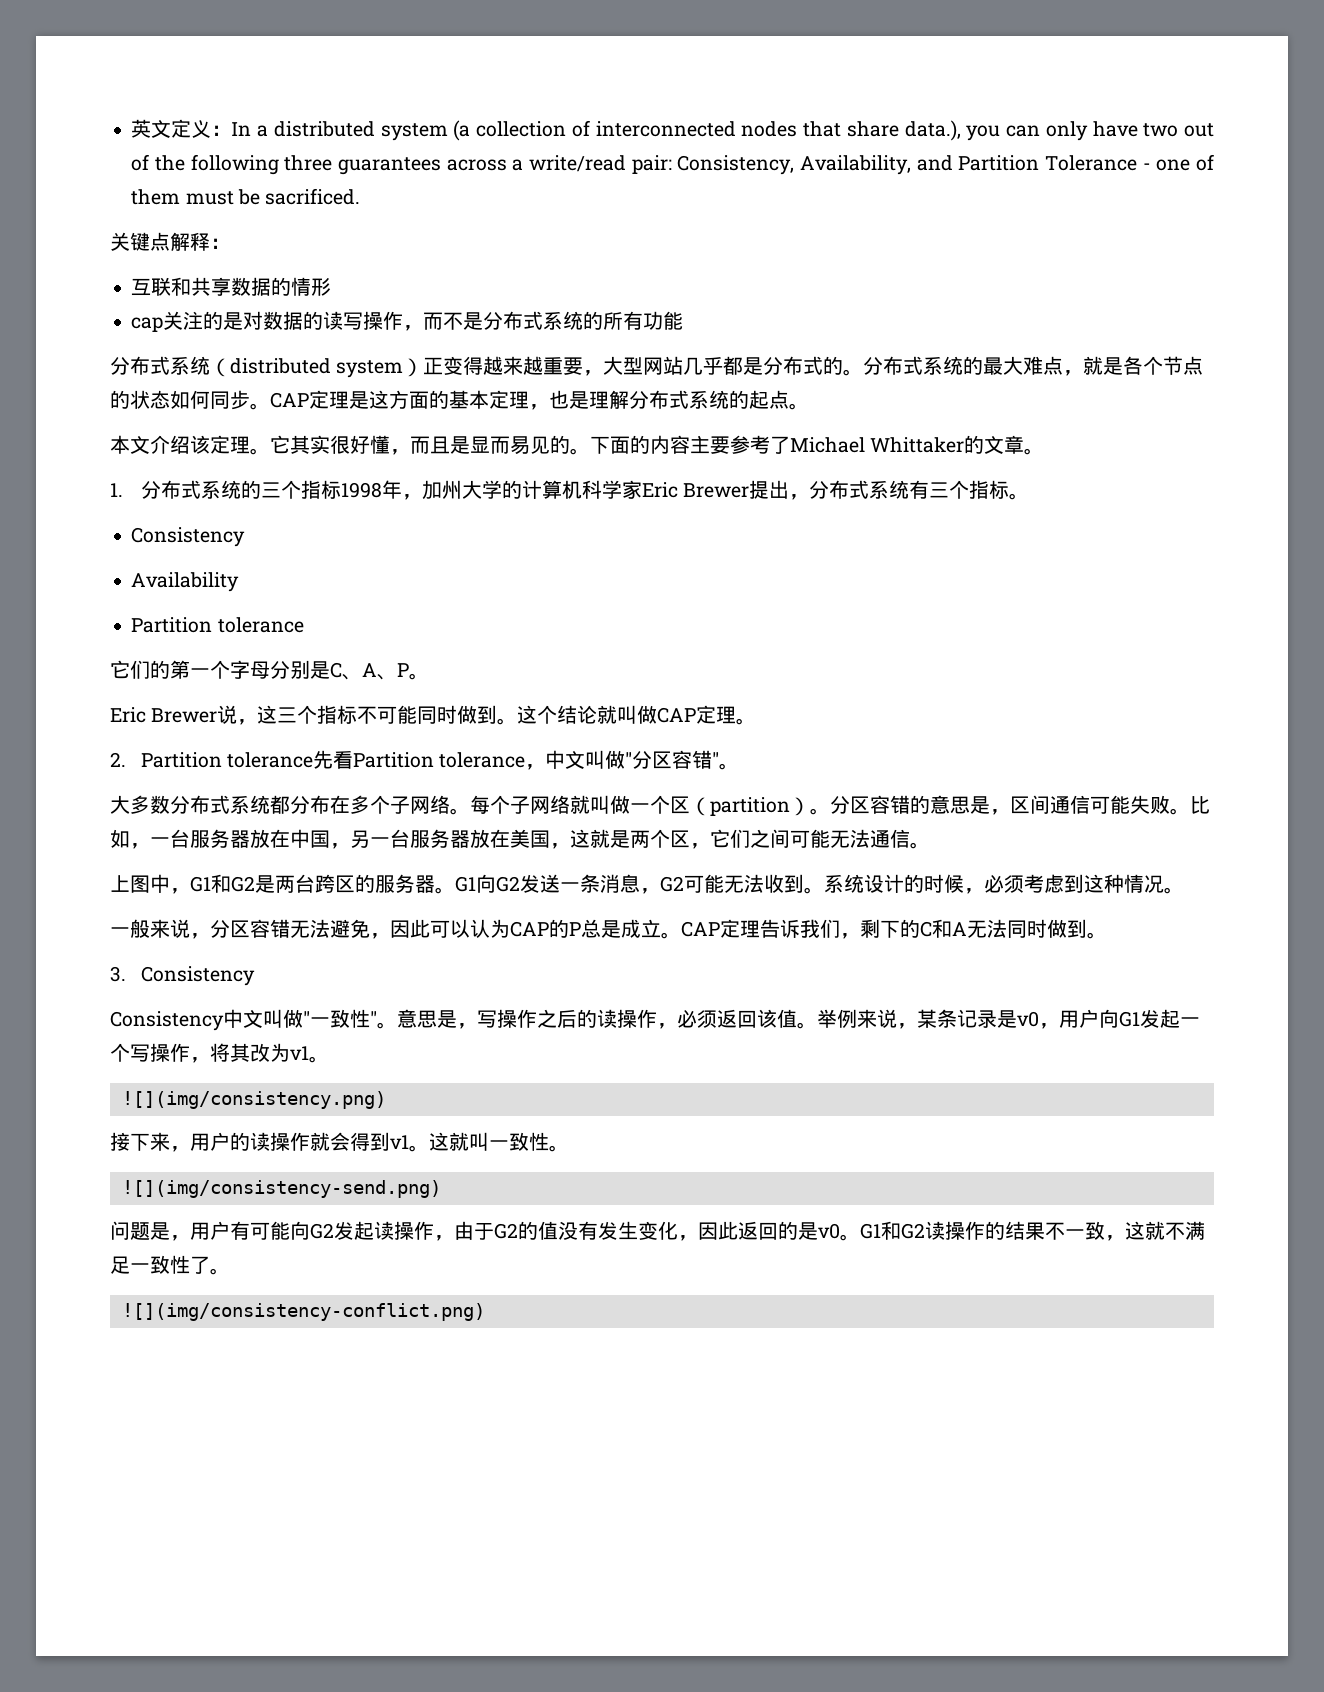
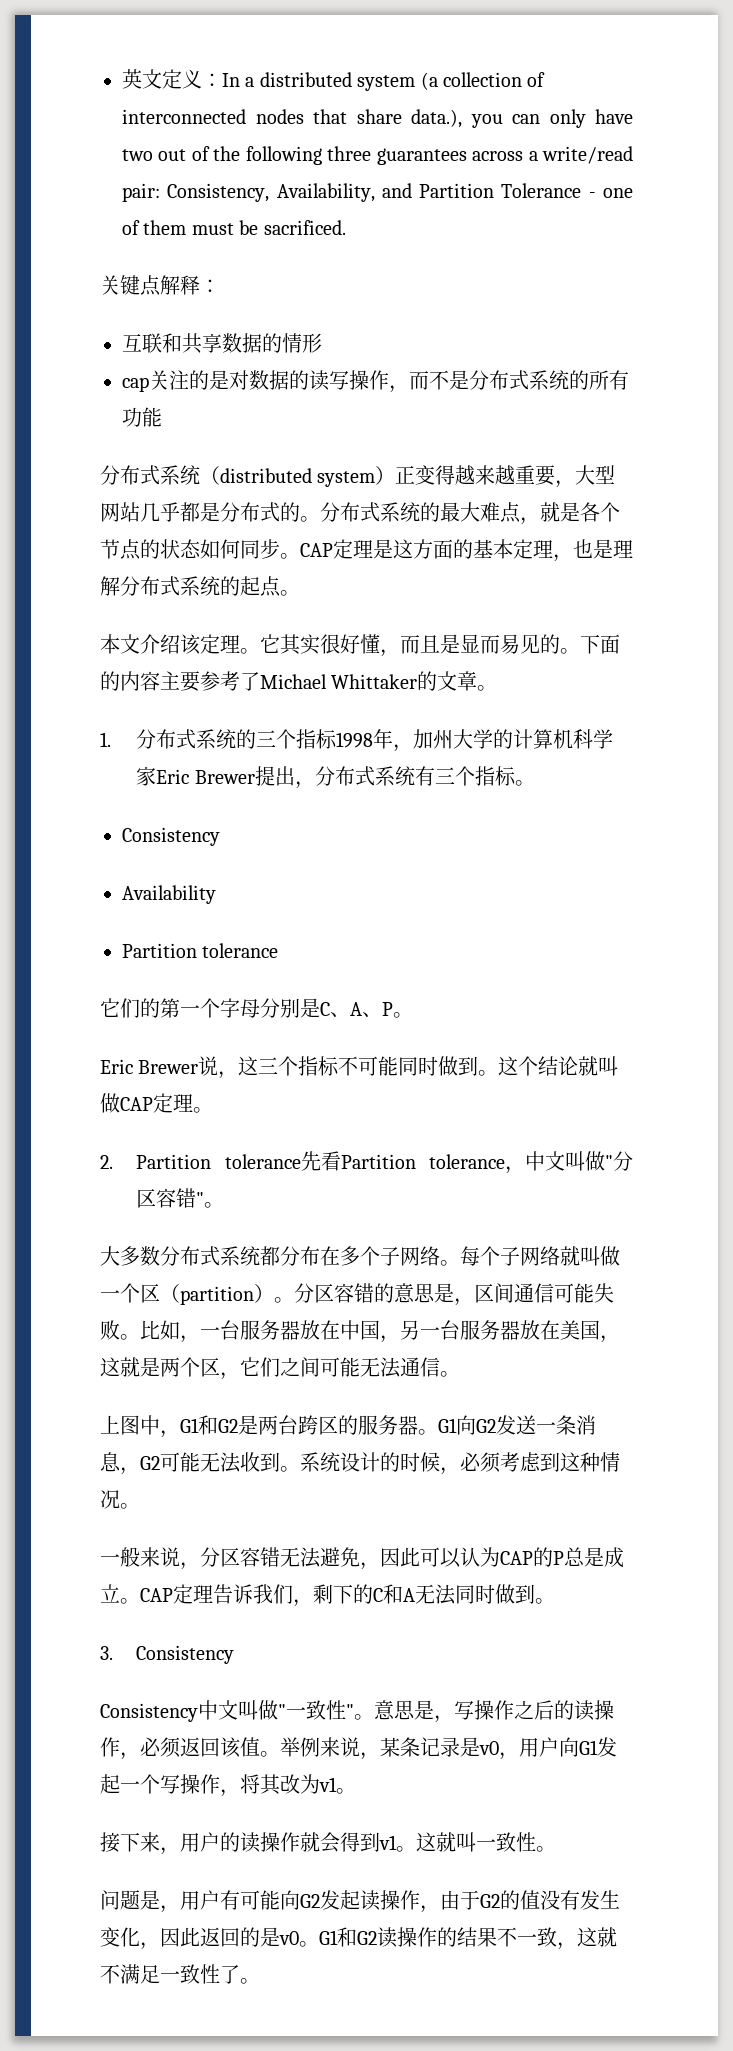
- ![](img/consistency.png)
- ![](img/consistency-send.png)
- ![](img/consistency-conflict.png)

